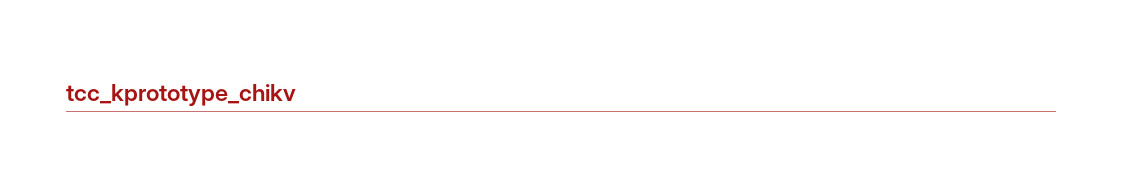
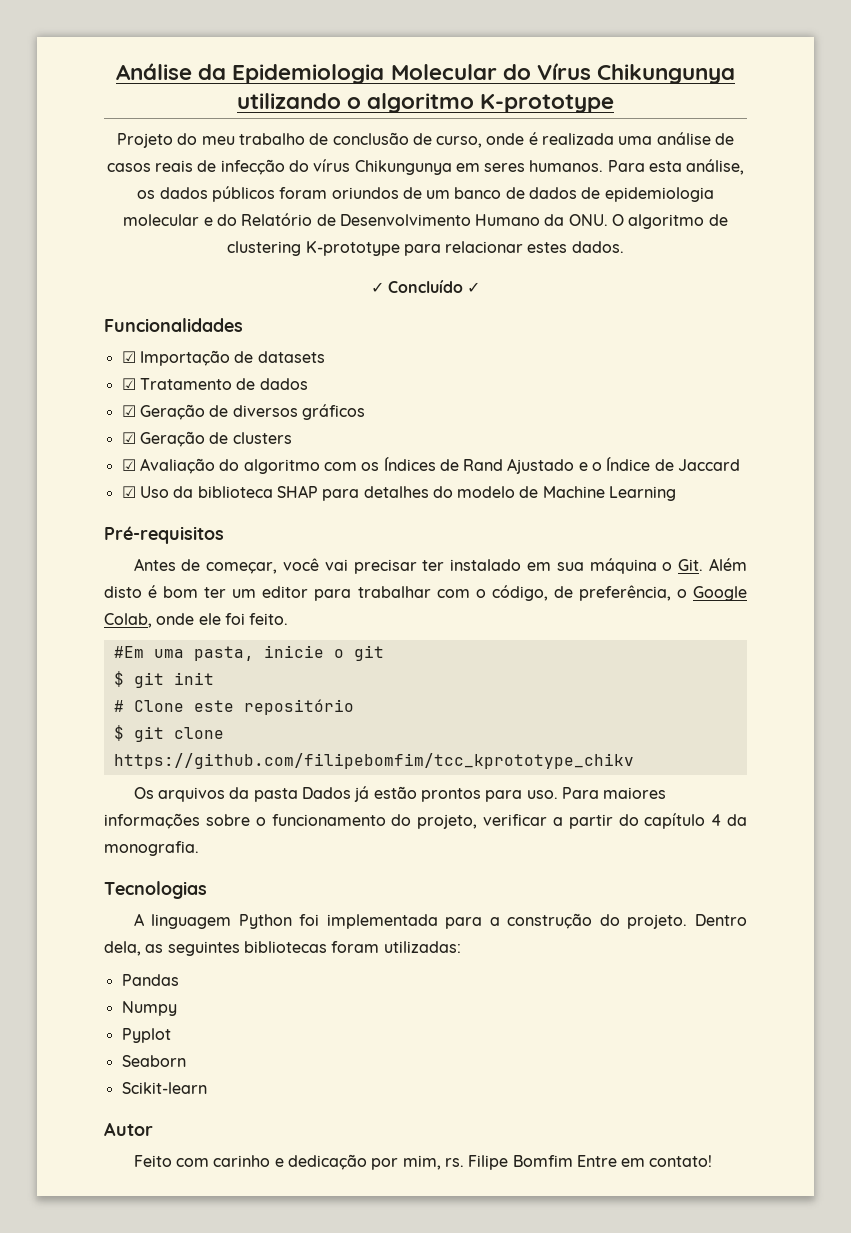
- tcc_kprototype_chikv
+ Análise da Epidemiologia Molecular do Vírus Chikungunya utilizando o algoritmo K-prototype
+ Projeto do meu trabalho de conclusão de curso, onde é realizada uma análise de casos reais de infecção do vírus Chikungunya em seres humanos. Para esta análise, os dados públicos foram oriundos de um banco de dados de epidemiologia molecular e do Relatório de Desenvolvimento Humano da ONU. O algoritmo de clustering K-prototype para relacionar estes dados.
+ ✓ Concluído ✓
+ Funcionalidades
+ ☑ Importação de datasets
+ ☑ Tratamento de dados
+ ☑ Geração de diversos gráficos
+ ☑ Geração de clusters
+ ☑ Avaliação do algoritmo com os Índices de Rand Ajustado e o Índice de Jaccard
+ ☑ Uso da biblioteca SHAP para detalhes do modelo de Machine Learning
+ Pré-requisitos
+ Antes de começar, você vai precisar ter instalado em sua máquina o Git. Além disto é bom ter um editor para trabalhar com o código, de preferência, o Google Colab, onde ele foi feito.
+ #Em uma pasta, inicie o git
+ $ git init
+ # Clone este repositório
+ $ git clone https://github.com/filipebomfim/tcc_kprototype_chikv
+ Os arquivos da pasta Dados já estão prontos para uso. Para maiores informações sobre o funcionamento do projeto, verificar a partir do capítulo 4 da monografia.
+ Tecnologias
+ A linguagem Python foi implementada para a construção do projeto. Dentro dela, as seguintes bibliotecas foram utilizadas:
+ Pandas
+ Numpy
+ Pyplot
+ Seaborn
+ Scikit-learn
+ Autor
+ Feito com carinho e dedicação por mim, rs. Filipe Bomfim Entre em contato!

